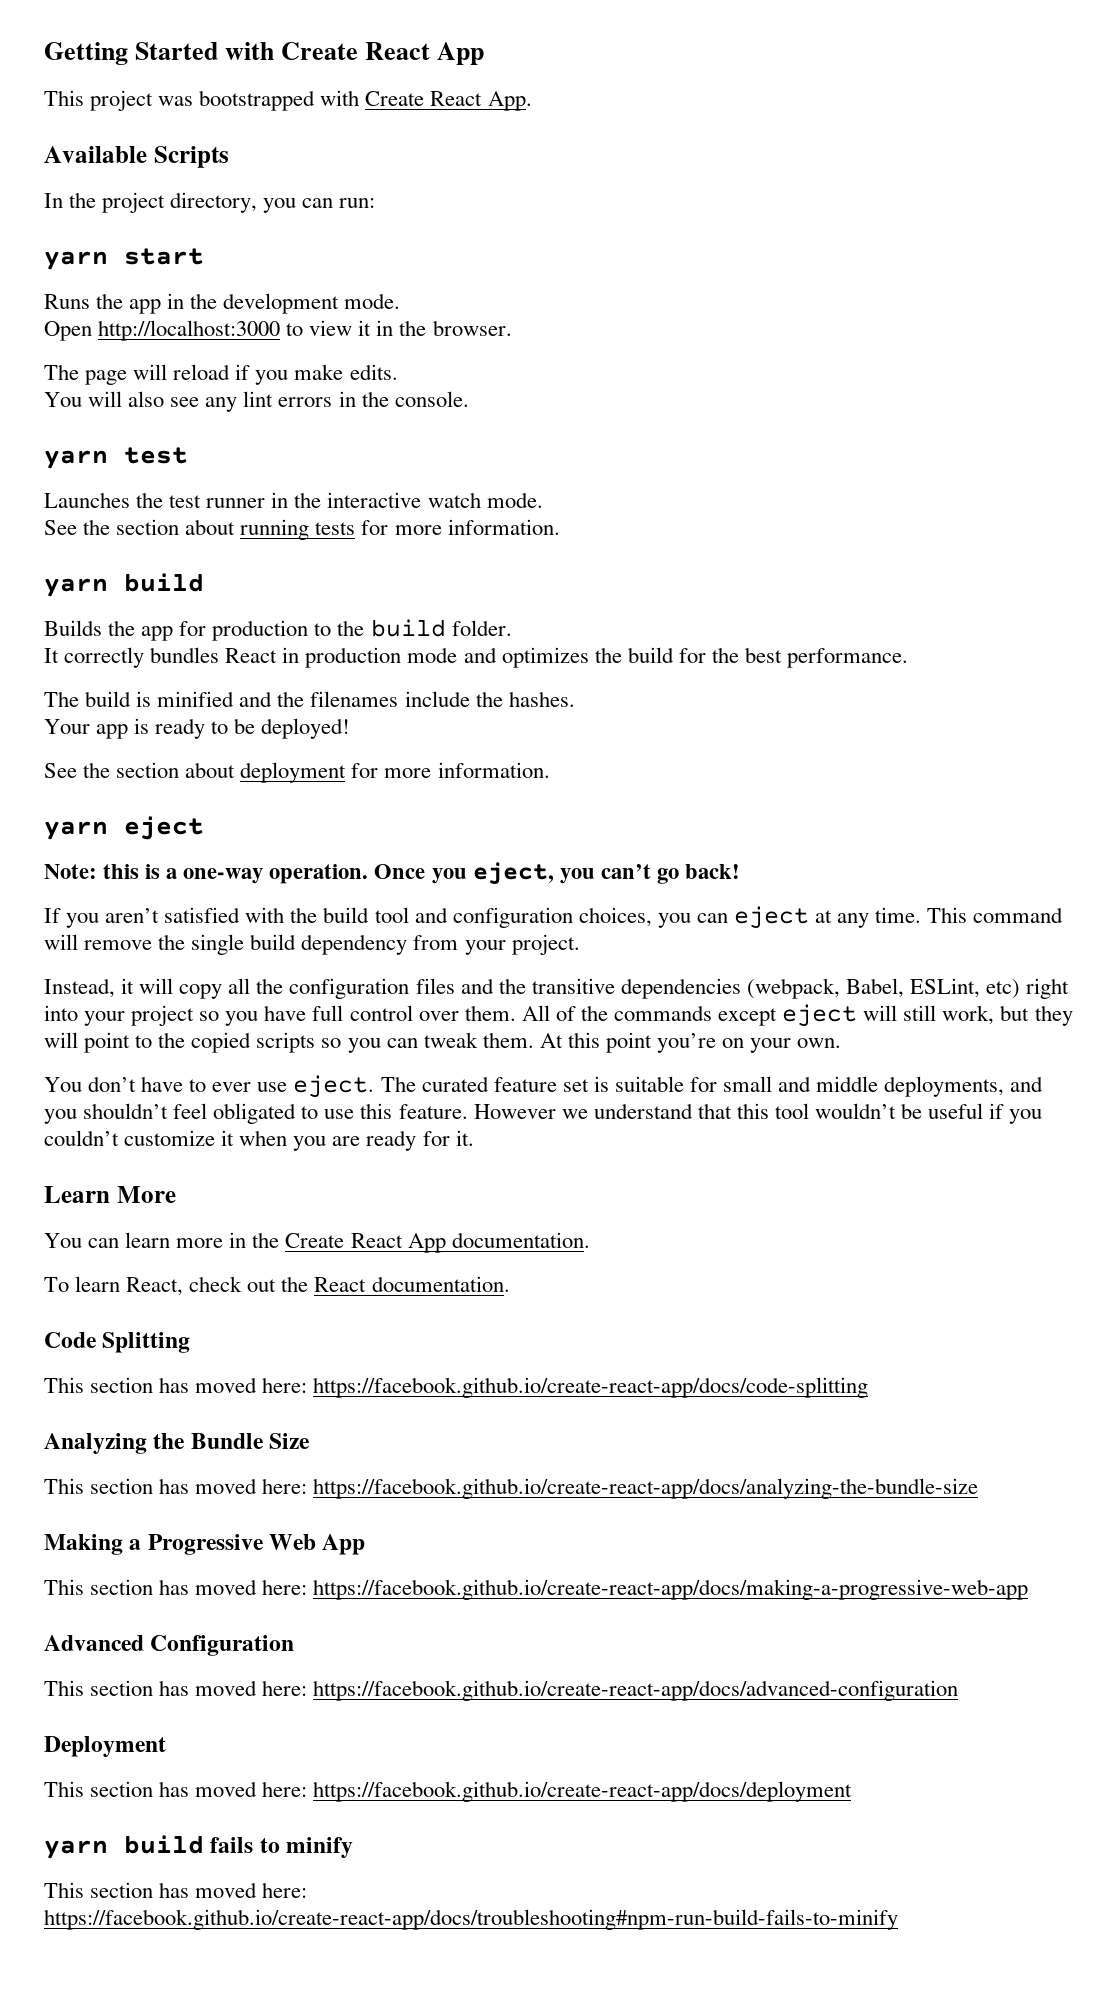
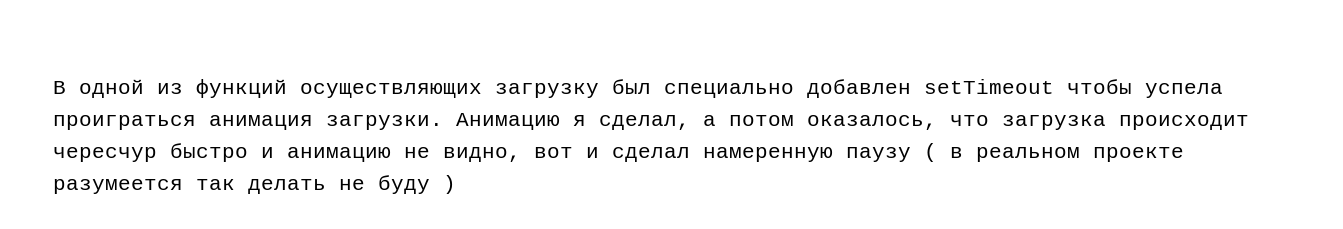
- Getting Started with Create React App
- This project was bootstrapped with Create React App.
- Available Scripts
- In the project directory, you can run:
- yarn start
- Runs the app in the development mode.
- Open http://localhost:3000 to view it in the browser.
- The page will reload if you make edits.
- You will also see any lint errors in the console.
- yarn test
- Launches the test runner in the interactive watch mode.
- See the section about running tests for more information.
- yarn build
- Builds the app for production to the build folder.
- It correctly bundles React in production mode and optimizes the build for the best performance.
- The build is minified and the filenames include the hashes.
- Your app is ready to be deployed!
- See the section about deployment for more information.
- yarn eject
- Note: this is a one-way operation. Once you eject, you can’t go back!
- If you aren’t satisfied with the build tool and configuration choices, you can eject at any time. This command will remove the single build dependency from your project.
- Instead, it will copy all the configuration files and the transitive dependencies (webpack, Babel, ESLint, etc) right into your project so you have full control over them. All of the commands except eject will still work, but they will point to the copied scripts so you can tweak them. At this point you’re on your own.
- You don’t have to ever use eject. The curated feature set is suitable for small and middle deployments, and you shouldn’t feel obligated to use this feature. However we understand that this tool wouldn’t be useful if you couldn’t customize it when you are ready for it.
- Learn More
- You can learn more in the Create React App documentation.
- To learn React, check out the React documentation.
- Code Splitting
- This section has moved here: https://facebook.github.io/create-react-app/docs/code-splitting
- Analyzing the Bundle Size
- This section has moved here: https://facebook.github.io/create-react-app/docs/analyzing-the-bundle-size
- Making a Progressive Web App
- This section has moved here: https://facebook.github.io/create-react-app/docs/making-a-progressive-web-app
- Advanced Configuration
- This section has moved here: https://facebook.github.io/create-react-app/docs/advanced-configuration
- Deployment
- This section has moved here: https://facebook.github.io/create-react-app/docs/deployment
- yarn build fails to minify
- This section has moved here: https://facebook.github.io/create-react-app/docs/troubleshooting#npm-run-build-fails-to-minify
+ В одной из функций осуществляющих загрузку был специально добавлен setTimeout чтобы успела проиграться анимация загрузки. Анимацию я сделал, а потом оказалось, что загрузка происходит чересчур быстро и анимацию не видно, вот и сделал намеренную паузу ( в реальном проекте разумеется так делать не буду )

